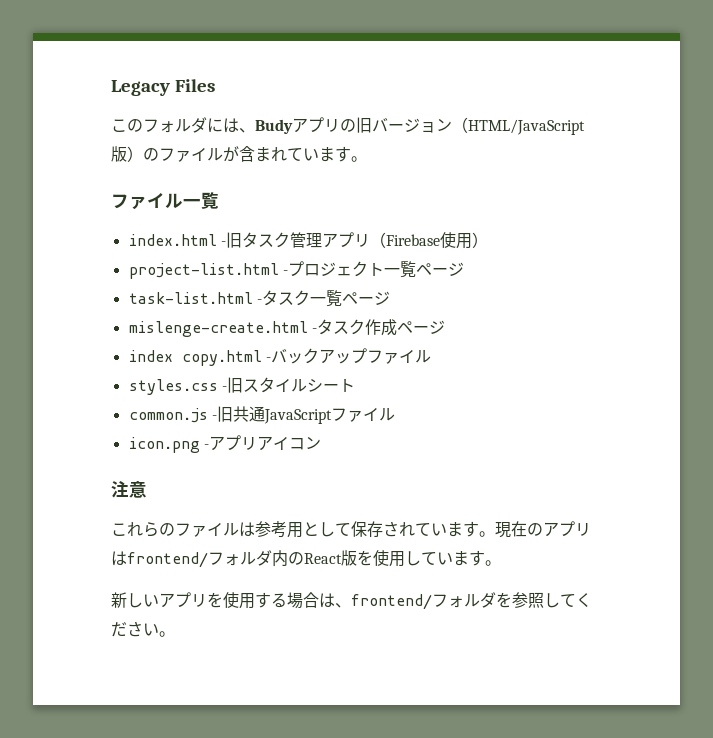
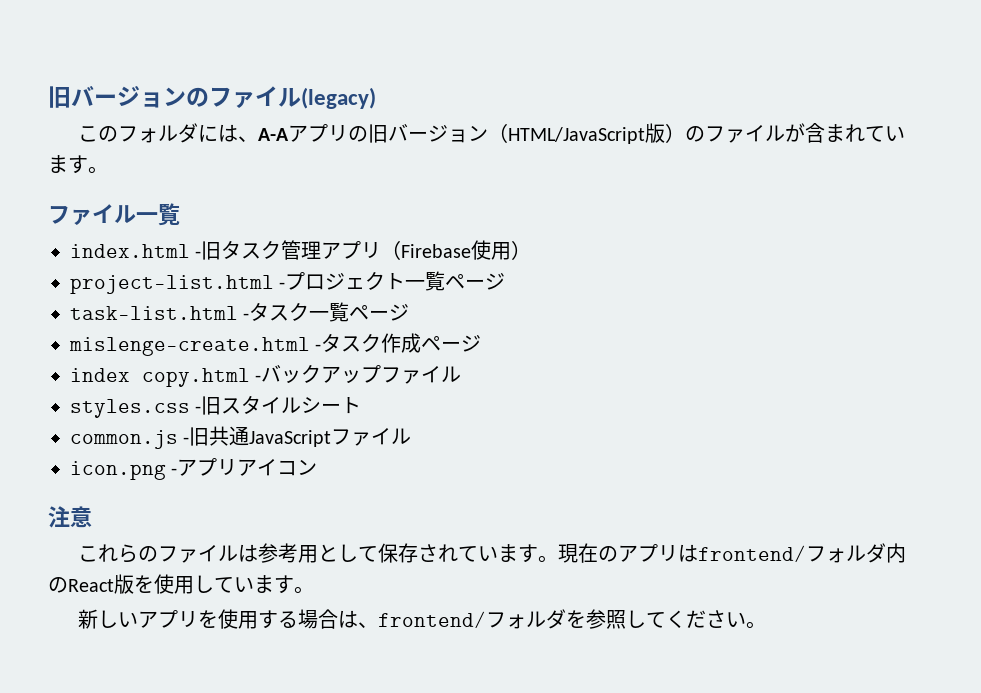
- Legacy Files
+ 旧バージョンのファイル(legacy)
- このフォルダには、Budyアプリの旧バージョン（HTML/JavaScript版）のファイルが含まれています。
+ このフォルダには、A-Aアプリの旧バージョン（HTML/JavaScript版）のファイルが含まれています。

